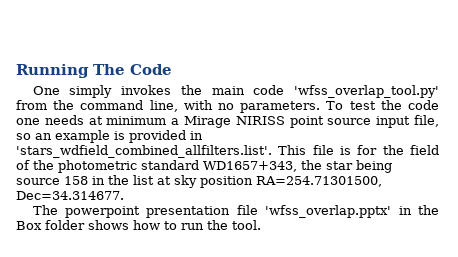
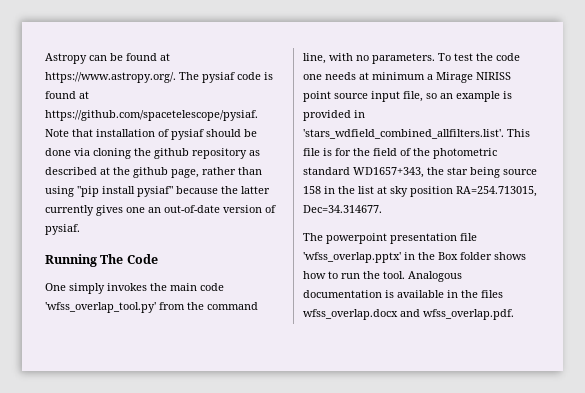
+ Astropy can be found at https://www.astropy.org/. The pysiaf code is found at https://github.com/spacetelescope/pysiaf. Note that installation of pysiaf should be done via cloning the github repository as described at the github page, rather than using "pip install pysiaf" because the latter currently gives one an out-of-date version of pysiaf.
- To test the code one needs at minimum a Mirage NIRISS point source input file, so an example is provided in 'stars_wdfield_combined_allfilters.list'. This file is for the field of the photometric standard WD1657+343, the star being source 158 in the list at sky position RA=254.71301500, Dec=34.314677.
+ To test the code one needs at minimum a Mirage NIRISS point source input file, so an example is provided in 'stars_wdfield_combined_allfilters.list'. This file is for the field of the photometric standard WD1657+343, the star being source 158 in the list at sky position RA=254.713015, Dec=34.314677.
+ Analogous documentation is available in the files wfss_overlap.docx and wfss_overlap.pdf.

